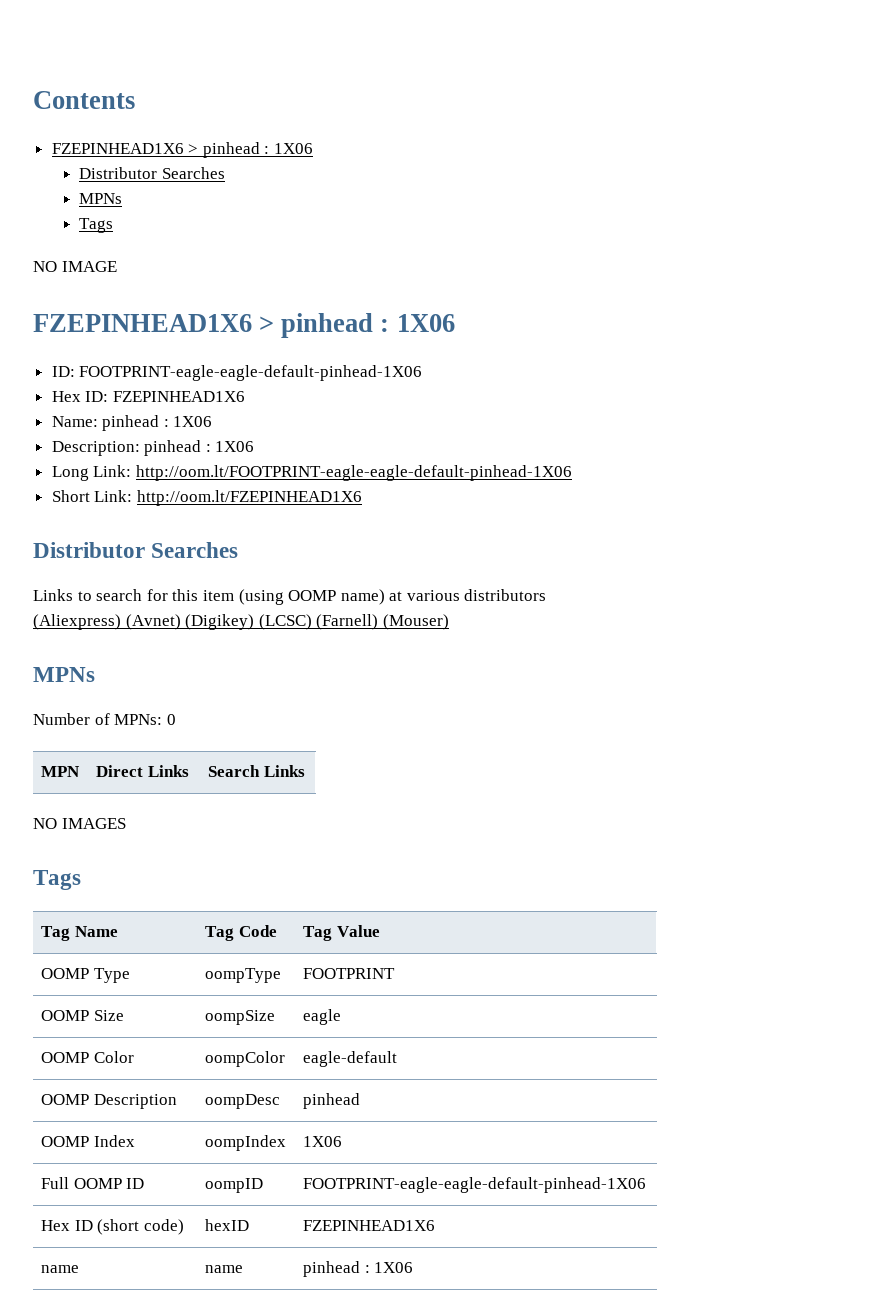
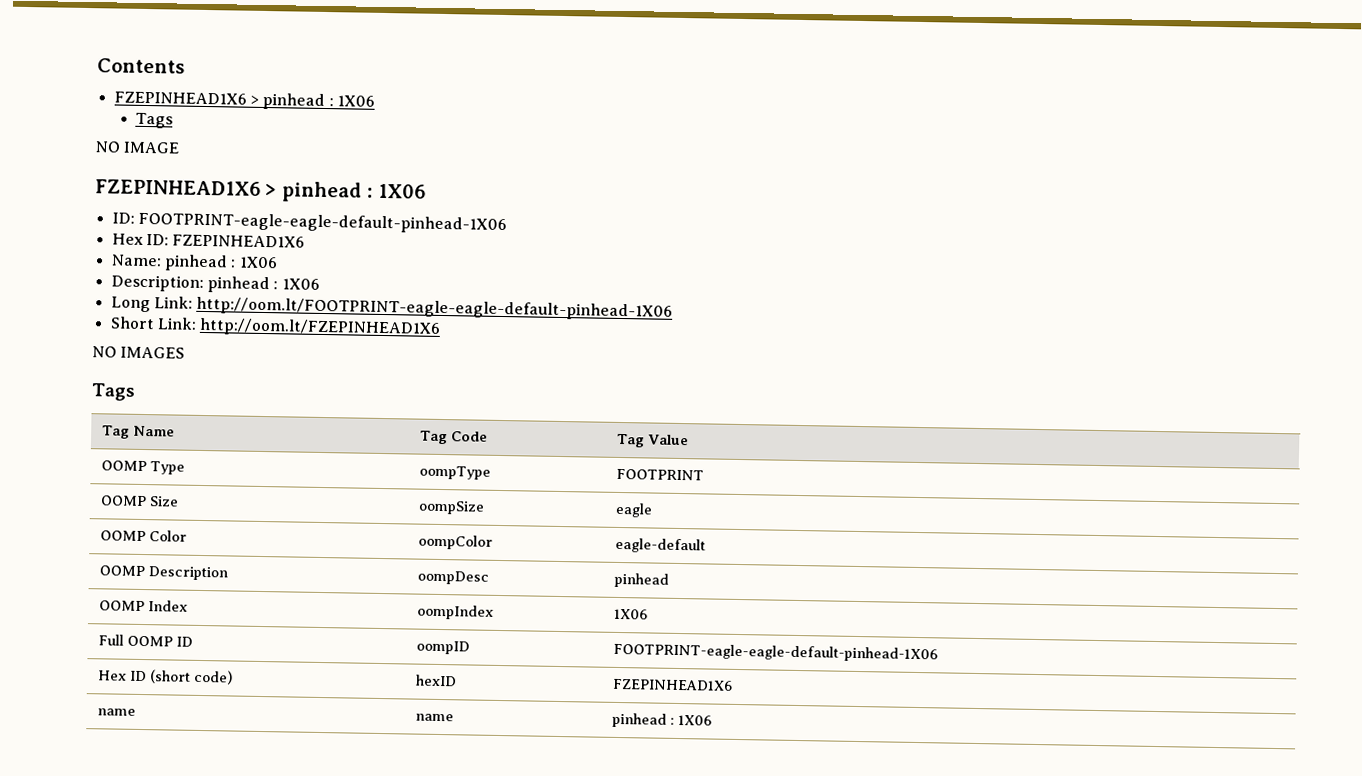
  Contents
  FZEPINHEAD1X6 > pinhead : 1X06
- Distributor Searches
- MPNs
  Short Link: http://oom.lt/FZEPINHEAD1X6
- Distributor Searches
- Links to search for this item (using OOMP name) at various distributors
- (Aliexpress) (Avnet) (Digikey) (LCSC) (Farnell) (Mouser)
- MPNs
- Number of MPNs: 0
- MPN | Direct Links | Search Links

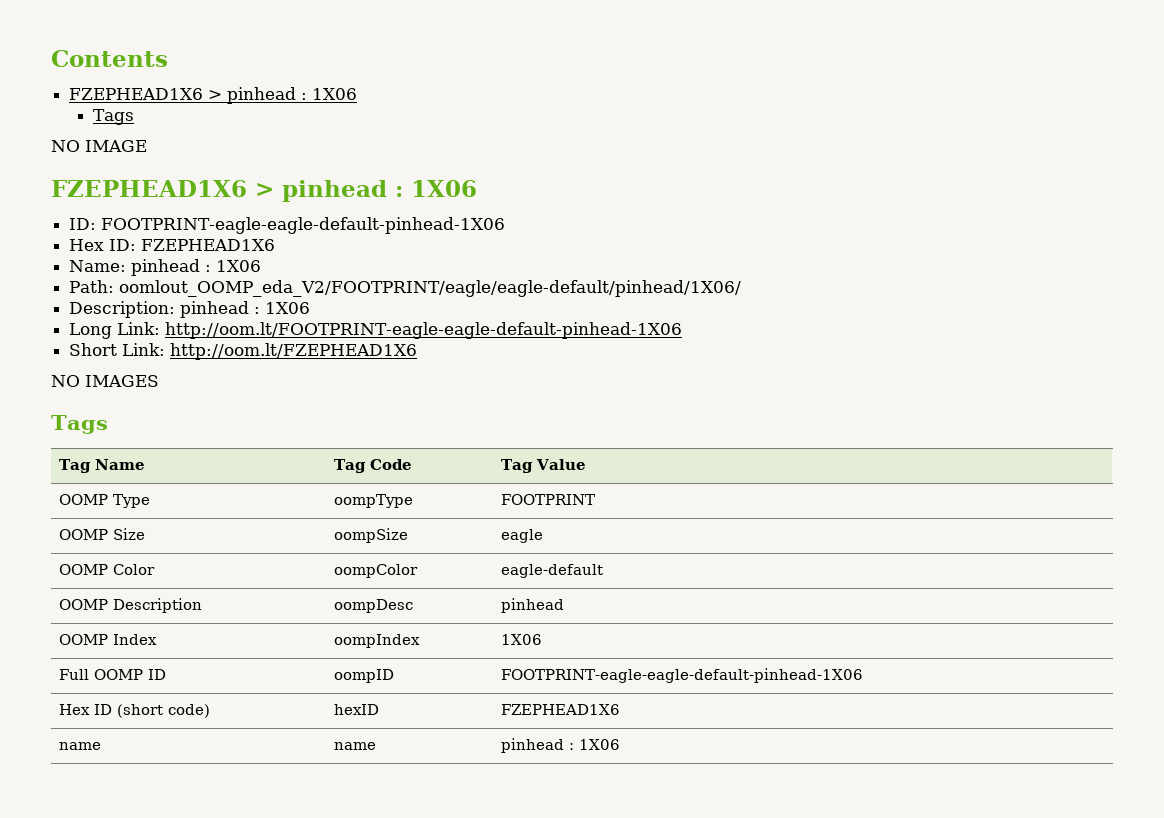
  Contents
- FZEPINHEAD1X6 > pinhead : 1X06
+ FZEPHEAD1X6 > pinhead : 1X06
  NO IMAGE
- FZEPINHEAD1X6 > pinhead : 1X06
+ FZEPHEAD1X6 > pinhead : 1X06
- Hex ID: FZEPINHEAD1X6
+ Hex ID: FZEPHEAD1X6
+ Path: oomlout_OOMP_eda_V2/FOOTPRINT/eagle/eagle-default/pinhead/1X06/
- Short Link: http://oom.lt/FZEPINHEAD1X6
+ Short Link: http://oom.lt/FZEPHEAD1X6
- Hex ID (short code) | hexID | FZEPINHEAD1X6
+ Hex ID (short code) | hexID | FZEPHEAD1X6

